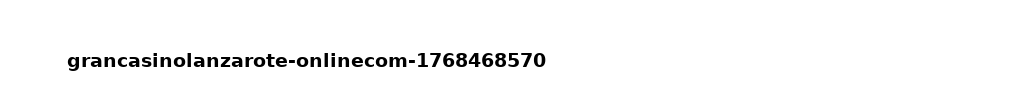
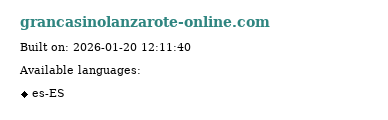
- grancasinolanzarote-onlinecom-1768468570
+ grancasinolanzarote-online.com
+ Built on: 2026-01-20 12:11:40
+ Available languages:
+ es-ES

